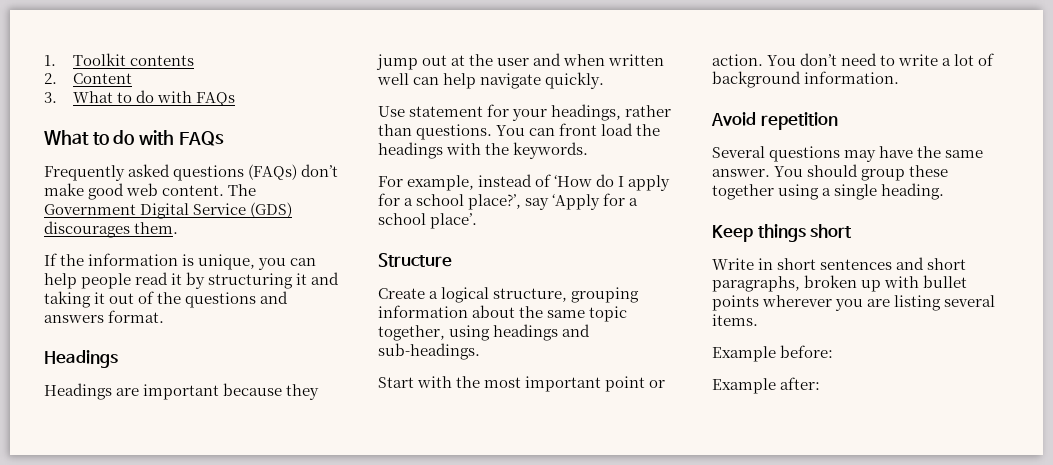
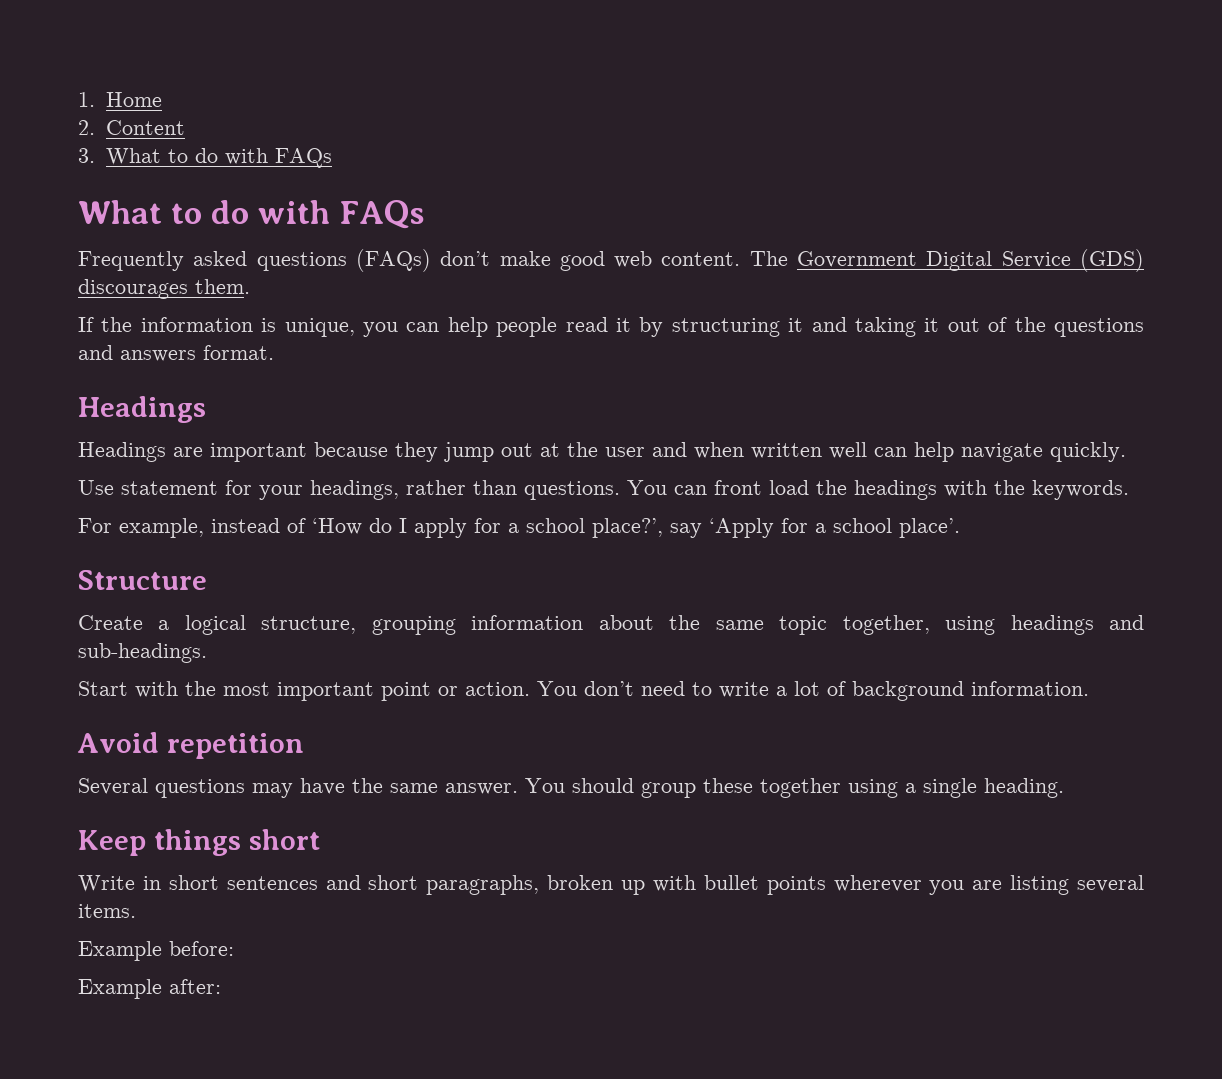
- 1. Toolkit contents
+ 1. Home

